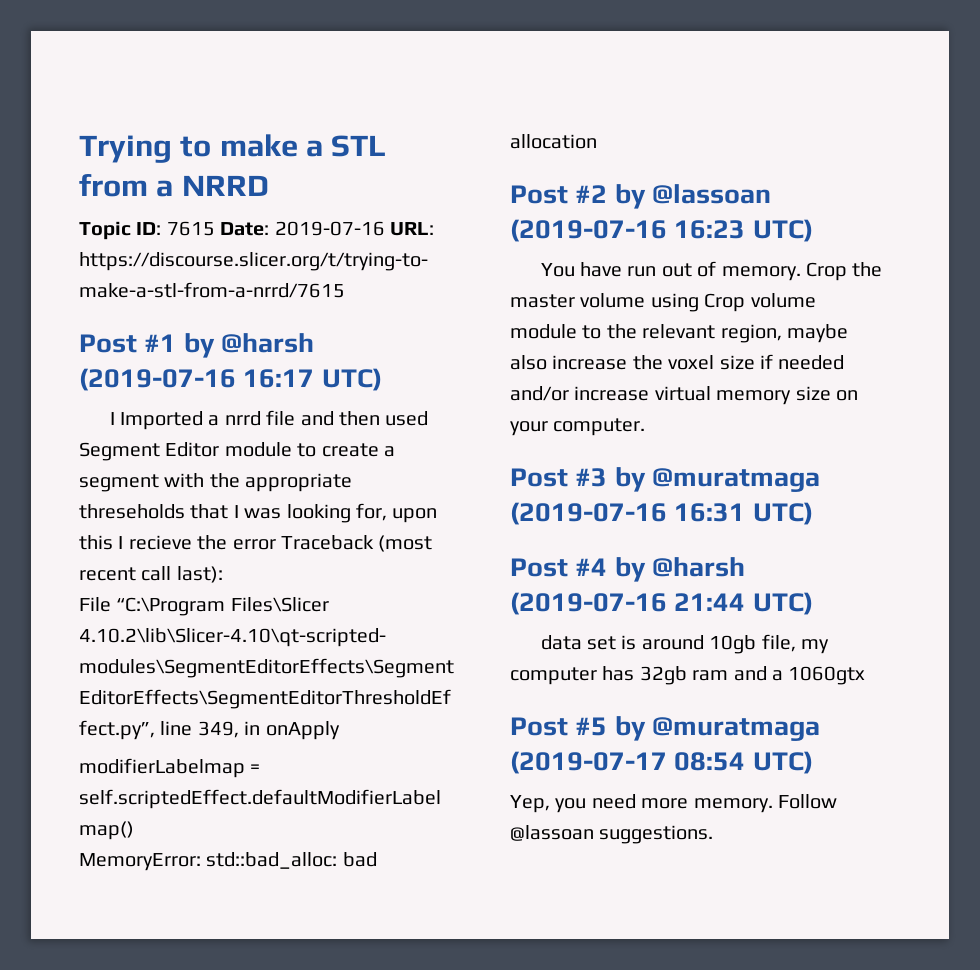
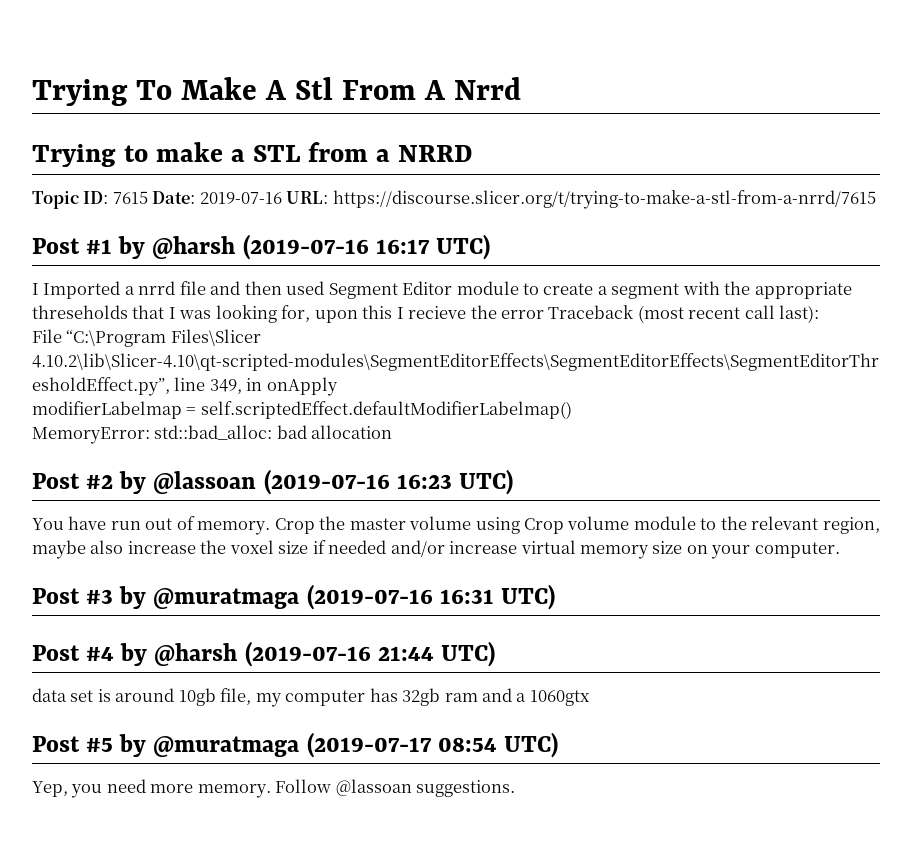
+ Trying To Make A Stl From A Nrrd

